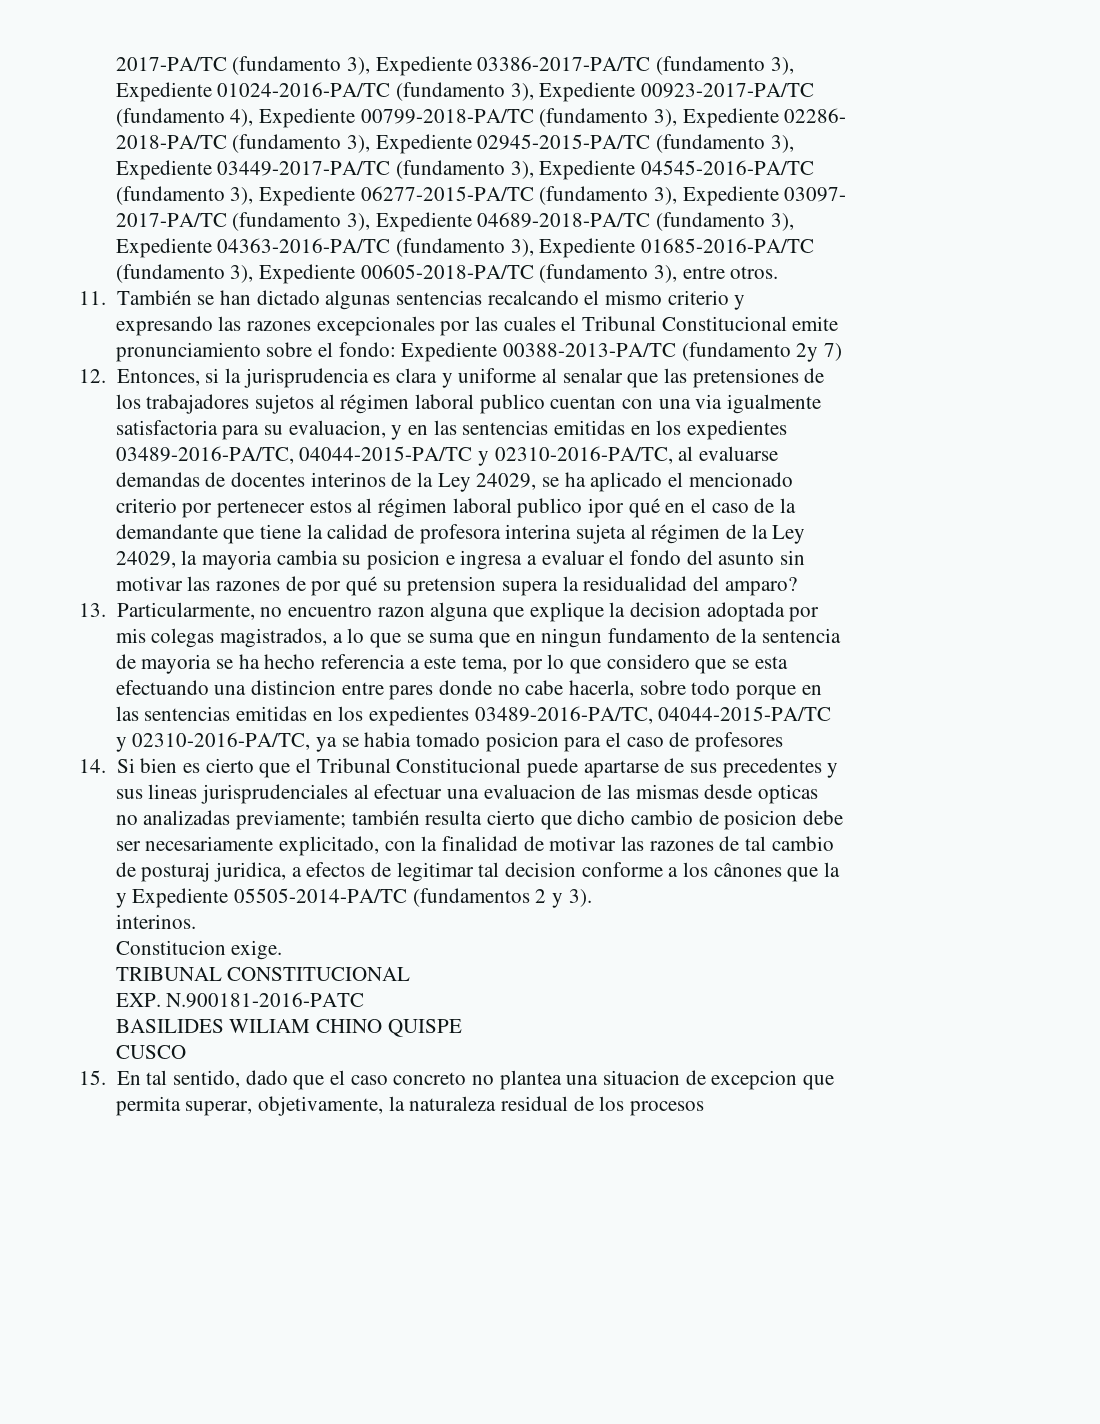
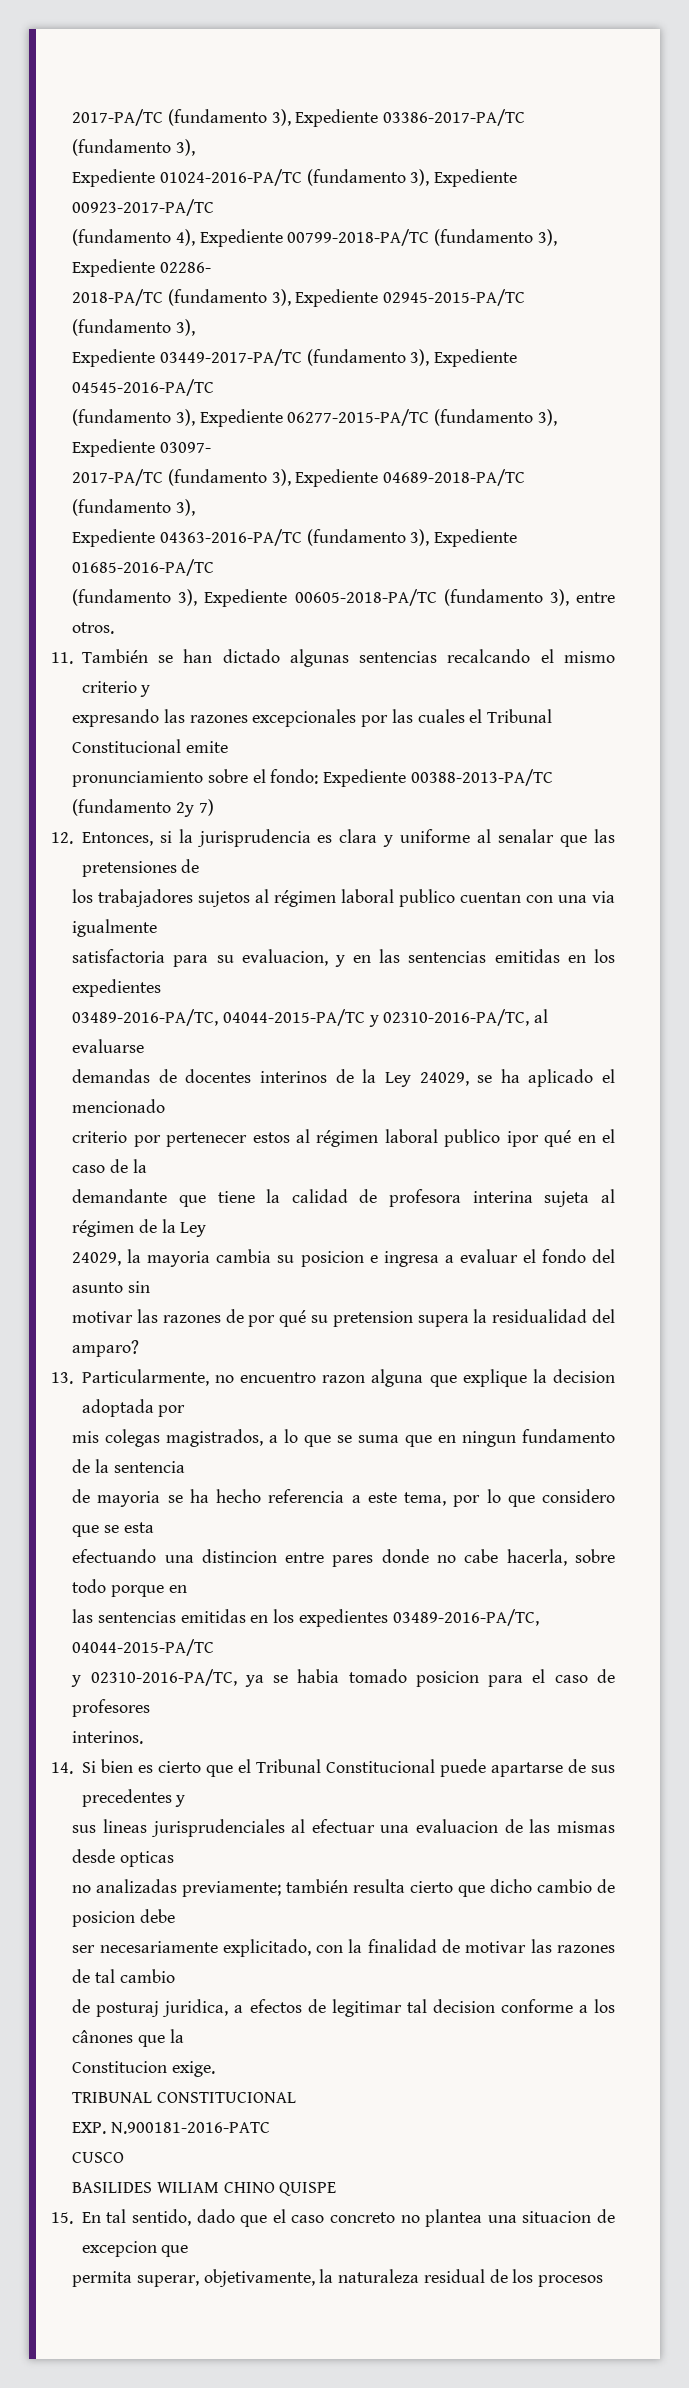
+ interinos.
- y Expediente 05505-2014-PA/TC (fundamentos 2 y 3).
- interinos.
+ CUSCO
- CUSCO

